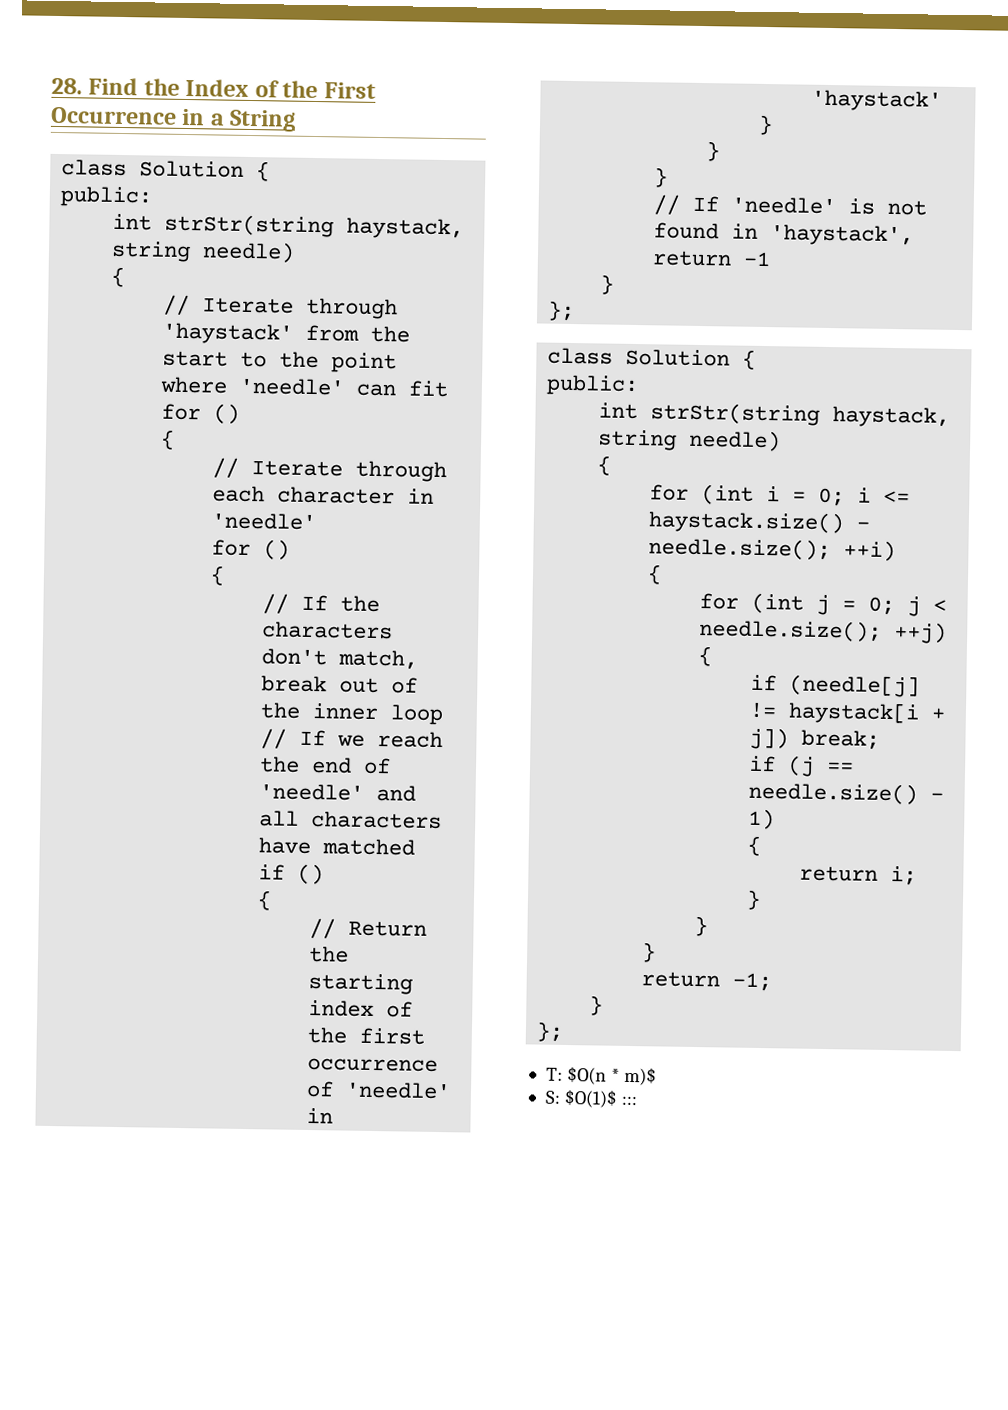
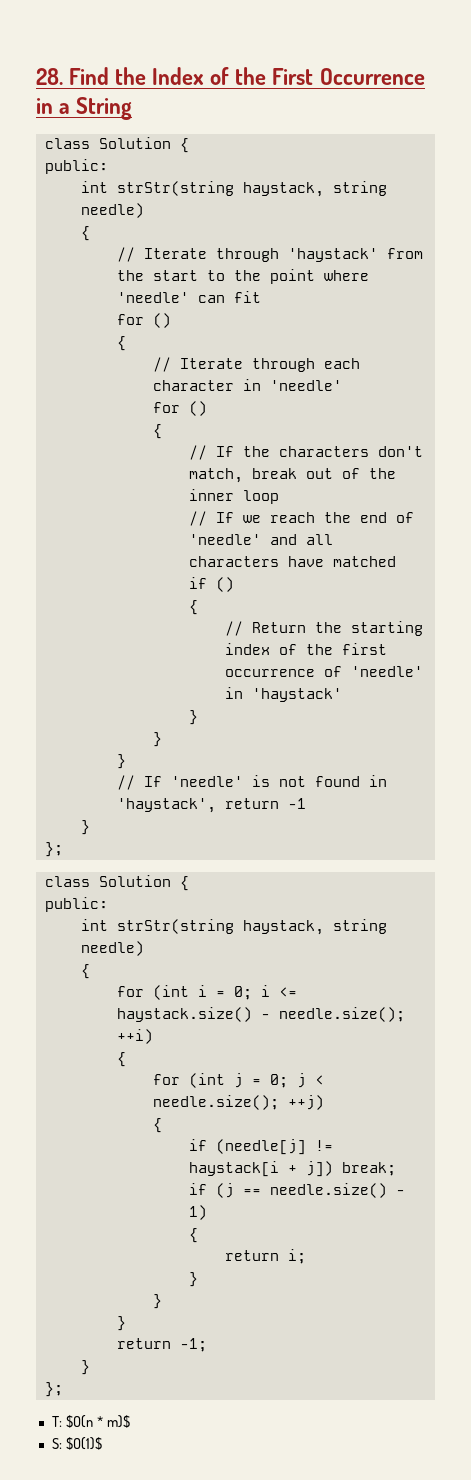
- S: $O(1)$ :::
+ S: $O(1)$

